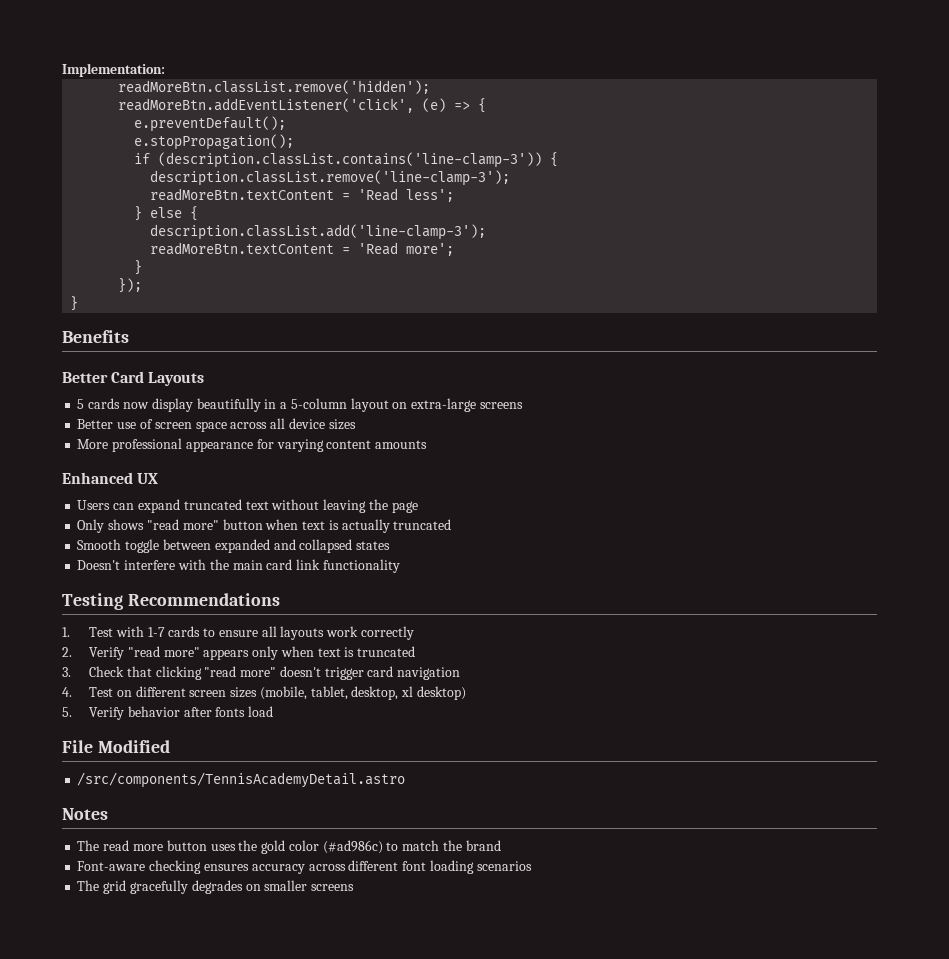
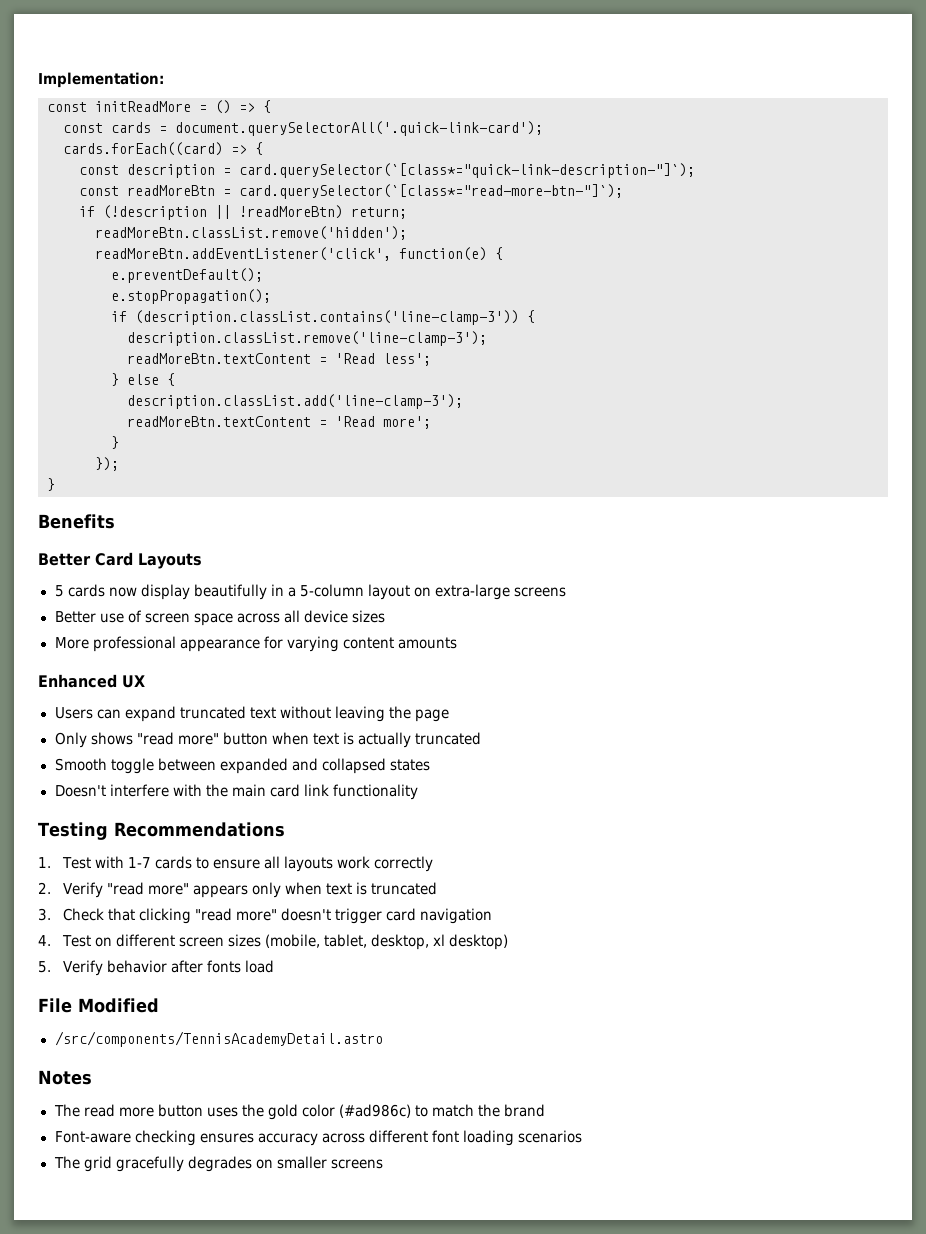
+ const initReadMore = () => {
+ const cards = document.querySelectorAll('.quick-link-card');
+ cards.forEach((card) => {
+ const description = card.querySelector(`[class*="quick-link-description-"]`);
+ const readMoreBtn = card.querySelector(`[class*="read-more-btn-"]`);
+ if (!description || !readMoreBtn) return;
- readMoreBtn.addEventListener('click', (e) => {
+ readMoreBtn.addEventListener('click', function(e) {

